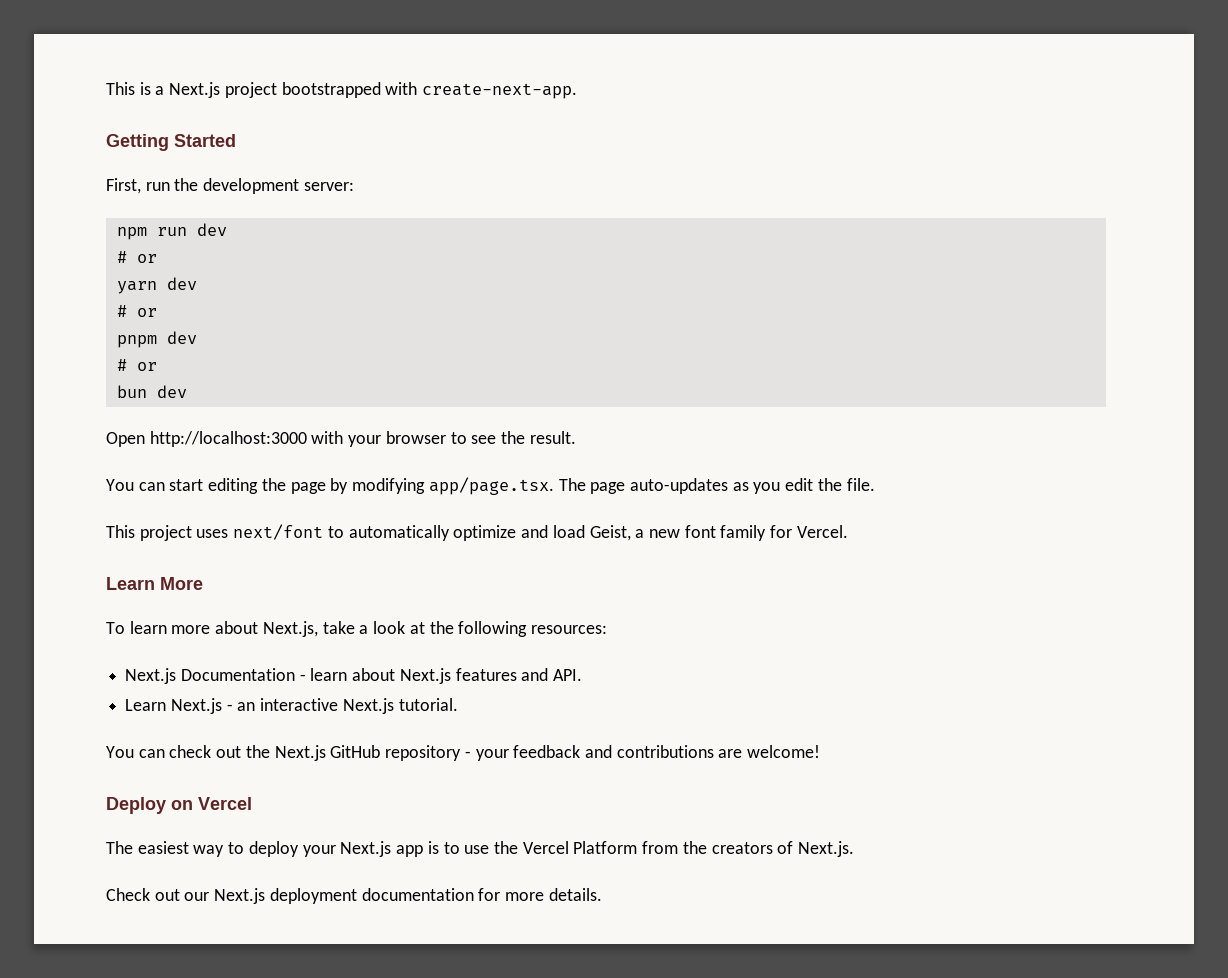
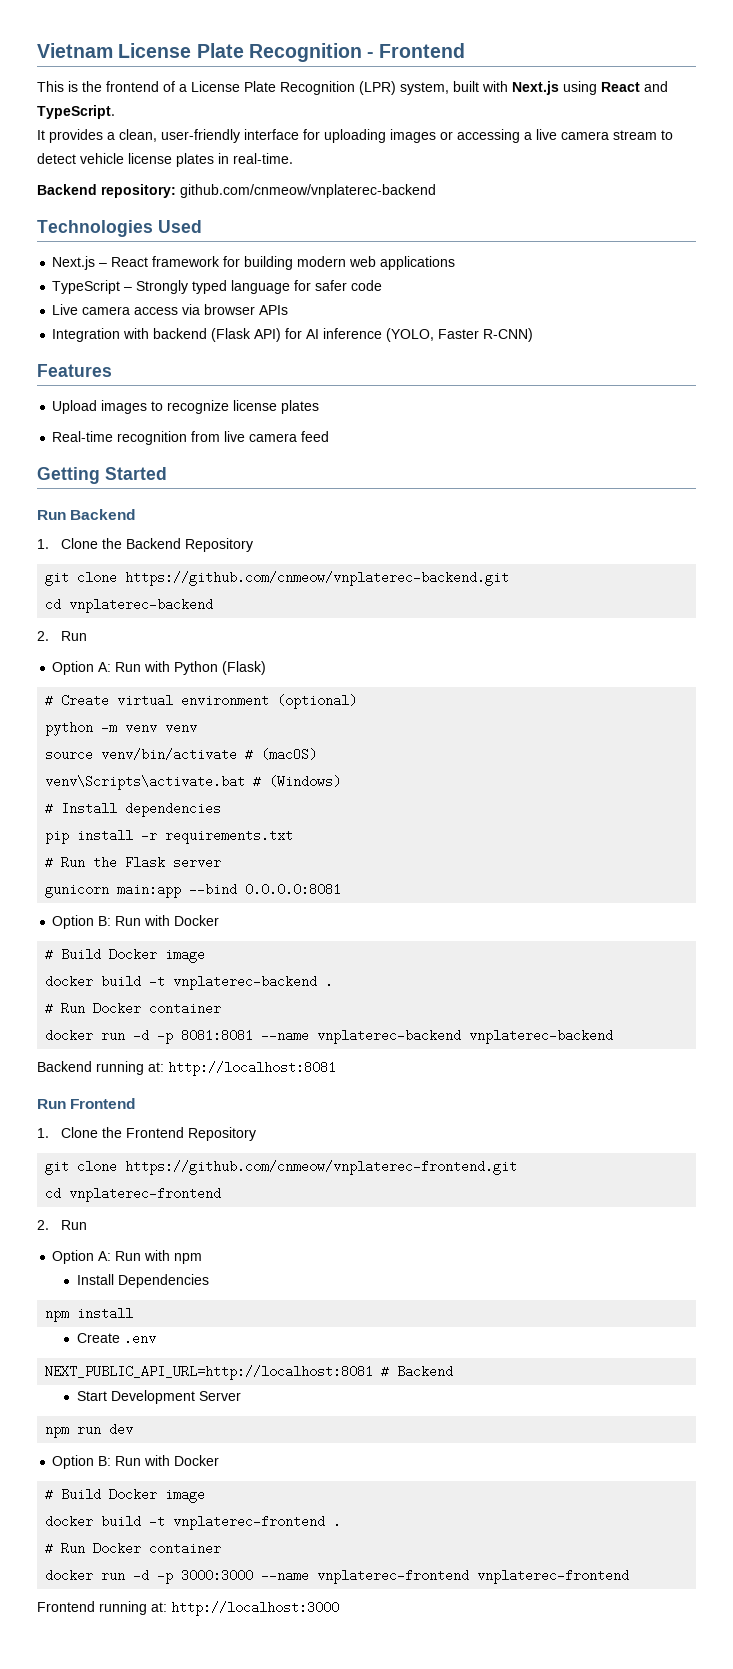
- This is a Next.js project bootstrapped with create-next-app.
+ Vietnam License Plate Recognition - Frontend
+ This is the frontend of a License Plate Recognition (LPR) system, built with Next.js using React and TypeScript.
+ It provides a clean, user-friendly interface for uploading images or accessing a live camera stream to detect vehicle license plates in real-time.
+ Backend repository: github.com/cnmeow/vnplaterec-backend
+ Technologies Used
+ Next.js – React framework for building modern web applications
+ TypeScript – Strongly typed language for safer code
+ Live camera access via browser APIs
+ Integration with backend (Flask API) for AI inference (YOLO, Faster R-CNN)
+ Features
+ Upload images to recognize license plates
+ Real-time recognition from live camera feed
  Getting Started
- First, run the development server:
+ Run Backend
+ 1. Clone the Backend Repository
+ git clone https://github.com/cnmeow/vnplaterec-backend.git
+ cd vnplaterec-backend
+ 2. Run
+ Option A: Run with Python (Flask)
+ # Create virtual environment (optional)
+ python -m venv venv
+ source venv/bin/activate # (macOS)
+ venv\Scripts\activate.bat # (Windows)
+ # Install dependencies
+ pip install -r requirements.txt
+ # Run the Flask server
+ gunicorn main:app --bind 0.0.0.0:8081
+ Option B: Run with Docker
+ # Build Docker image
+ docker build -t vnplaterec-backend .
+ # Run Docker container
+ docker run -d -p 8081:8081 --name vnplaterec-backend vnplaterec-backend
+ Backend running at: http://localhost:8081
+ Run Frontend
+ 1. Clone the Frontend Repository
+ git clone https://github.com/cnmeow/vnplaterec-frontend.git
+ cd vnplaterec-frontend
+ 2. Run
+ Option A: Run with npm
+ Install Dependencies
+ npm install
+ Create .env
+ NEXT_PUBLIC_API_URL=http://localhost:8081 # Backend
+ Start Development Server
  npm run dev
- # or
- yarn dev
- # or
- pnpm dev
- # or
- bun dev
- Open http://localhost:3000 with your browser to see the result.
- You can start editing the page by modifying app/page.tsx. The page auto-updates as you edit the file.
- This project uses next/font to automatically optimize and load Geist, a new font family for Vercel.
- Learn More
- To learn more about Next.js, take a look at the following resources:
- Next.js Documentation - learn about Next.js features and API.
- Learn Next.js - an interactive Next.js tutorial.
- You can check out the Next.js GitHub repository - your feedback and contributions are welcome!
- Deploy on Vercel
- The easiest way to deploy your Next.js app is to use the Vercel Platform from the creators of Next.js.
- Check out our Next.js deployment documentation for more details.
+ Option B: Run with Docker
+ # Build Docker image
+ docker build -t vnplaterec-frontend .
+ # Run Docker container
+ docker run -d -p 3000:3000 --name vnplaterec-frontend vnplaterec-frontend
+ Frontend running at: http://localhost:3000

